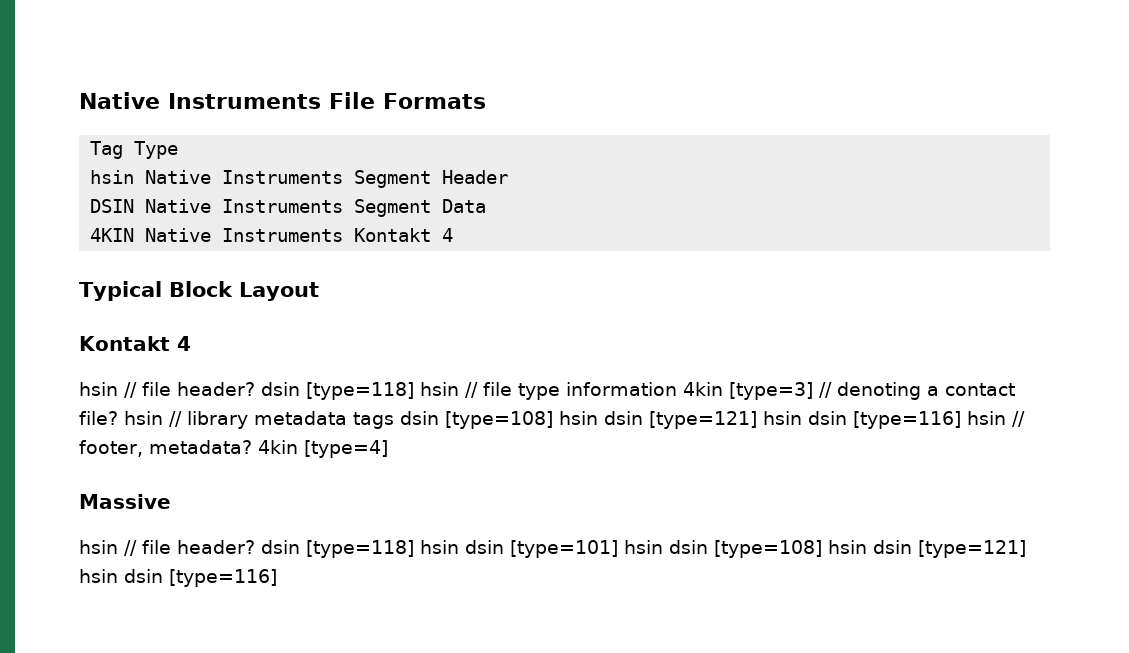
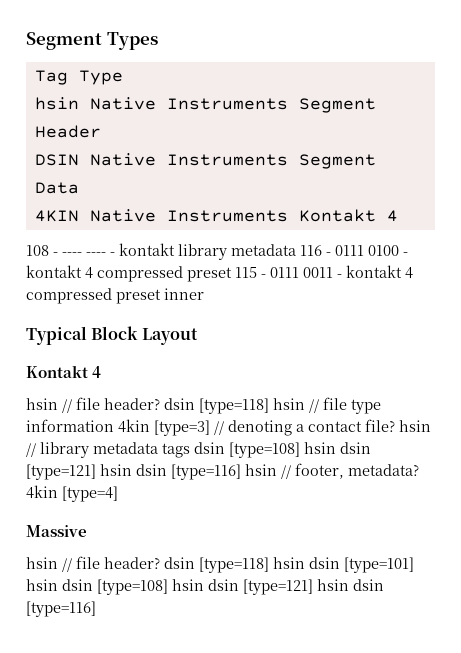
- Native Instruments File Formats
+ Segment Types
+ 108 - ---- ---- - kontakt library metadata 116 - 0111 0100 - kontakt 4 compressed preset 115 - 0111 0011 - kontakt 4 compressed preset inner

